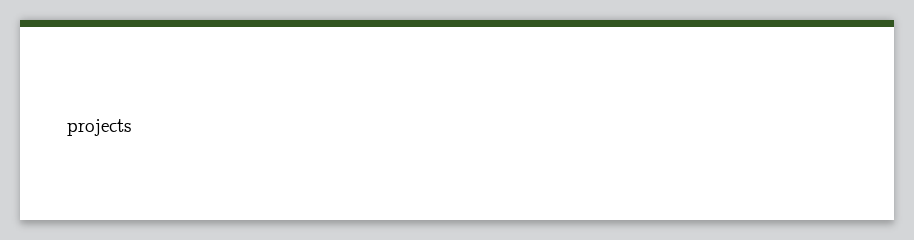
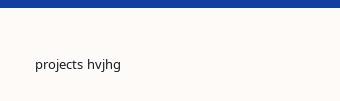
- projects
+ projects hvjhg

